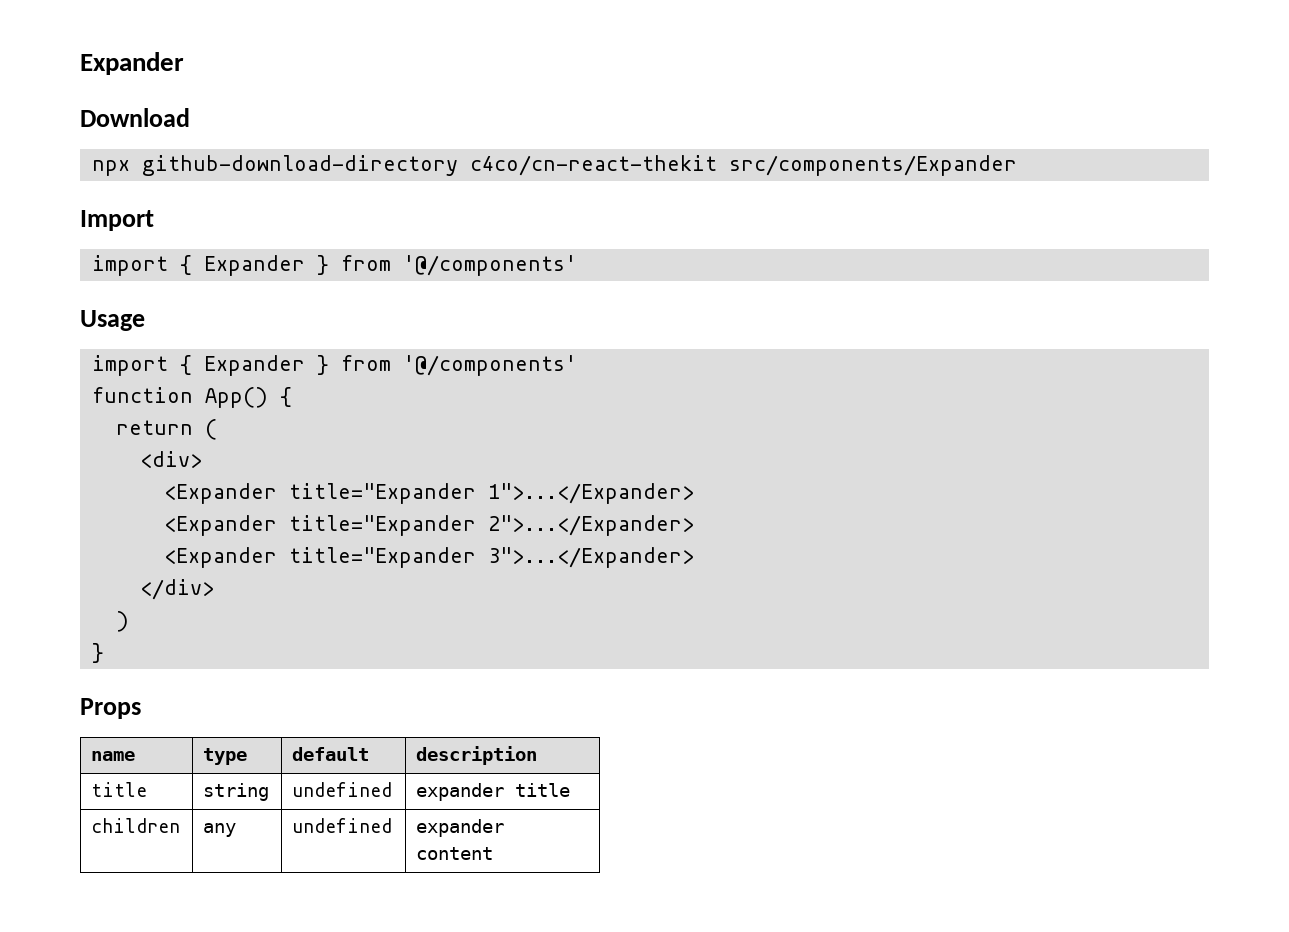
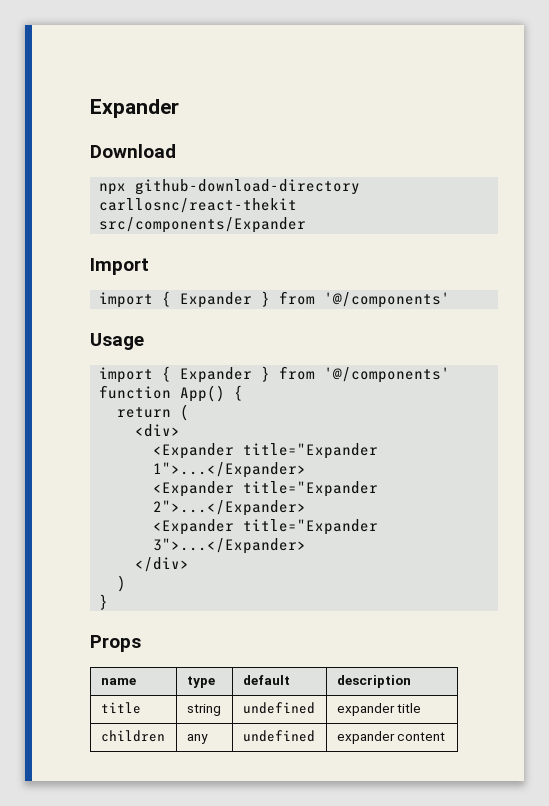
- npx github-download-directory c4co/cn-react-thekit src/components/Expander
+ npx github-download-directory carllosnc/react-thekit src/components/Expander

